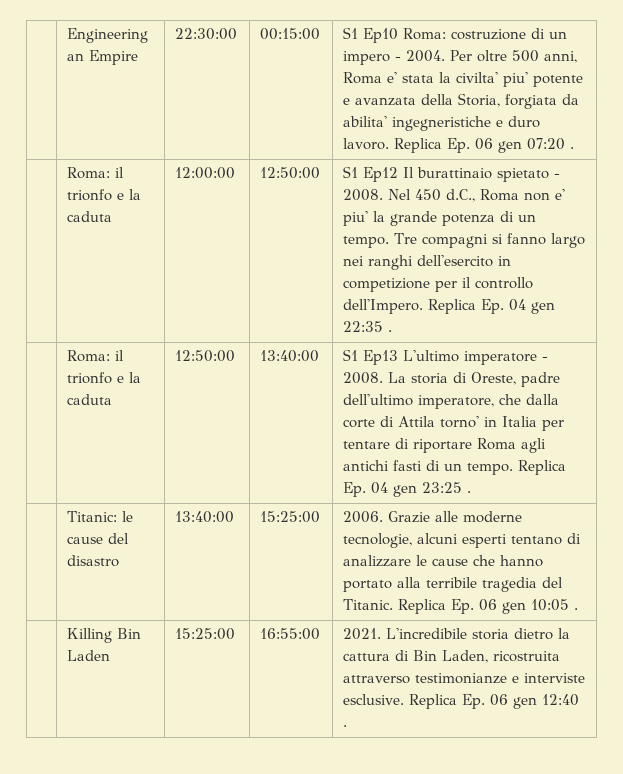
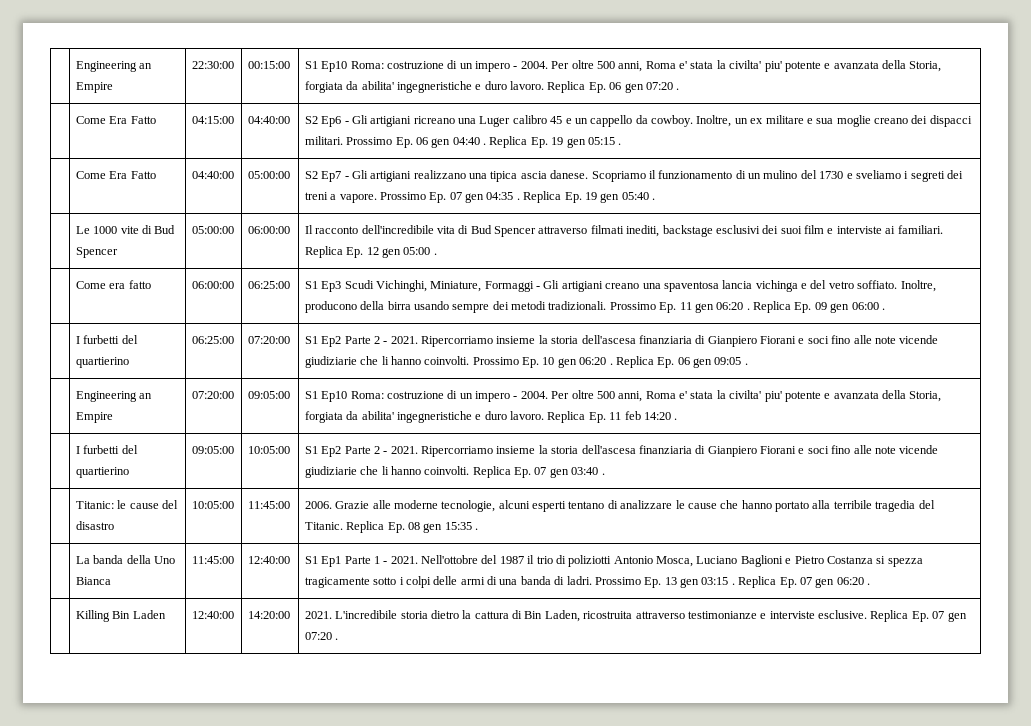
- Roma: il trionfo e la caduta | 12:00:00 | 12:50:00 | S1 Ep12 Il burattinaio spietato - 2008. Nel 450 d.C., Roma non e' piu' la grande potenza di un tempo. Tre compagni si fanno largo nei ranghi dell'esercito in competizione per il controllo dell'Impero. Replica Ep. 04 gen 22:35 .
- | Roma: il trionfo e la caduta | 12:50:00 | 13:40:00 | S1 Ep13 L'ultimo imperatore - 2008. La storia di Oreste, padre dell'ultimo imperatore, che dalla corte di Attila torno' in Italia per tentare di riportare Roma agli antichi fasti di un tempo. Replica Ep. 04 gen 23:25 .
+ Come Era Fatto | 04:15:00 | 04:40:00 | S2 Ep6 - Gli artigiani ricreano una Luger calibro 45 e un cappello da cowboy. Inoltre, un ex militare e sua moglie creano dei dispacci militari. Prossimo Ep. 06 gen 04:40 . Replica Ep. 19 gen 05:15 .
+ | Come Era Fatto | 04:40:00 | 05:00:00 | S2 Ep7 - Gli artigiani realizzano una tipica ascia danese. Scopriamo il funzionamento di un mulino del 1730 e sveliamo i segreti dei treni a vapore. Prossimo Ep. 07 gen 04:35 . Replica Ep. 19 gen 05:40 .
+ | Le 1000 vite di Bud Spencer | 05:00:00 | 06:00:00 | Il racconto dell'incredibile vita di Bud Spencer attraverso filmati inediti, backstage esclusivi dei suoi film e interviste ai familiari. Replica Ep. 12 gen 05:00 .
+ | Come era fatto | 06:00:00 | 06:25:00 | S1 Ep3 Scudi Vichinghi, Miniature, Formaggi - Gli artigiani creano una spaventosa lancia vichinga e del vetro soffiato. Inoltre, producono della birra usando sempre dei metodi tradizionali. Prossimo Ep. 11 gen 06:20 . Replica Ep. 09 gen 06:00 .
+ | I furbetti del quartierino | 06:25:00 | 07:20:00 | S1 Ep2 Parte 2 - 2021. Ripercorriamo insieme la storia dell'ascesa finanziaria di Gianpiero Fiorani e soci fino alle note vicende giudiziarie che li hanno coinvolti. Prossimo Ep. 10 gen 06:20 . Replica Ep. 06 gen 09:05 .
+ | Engineering an Empire | 07:20:00 | 09:05:00 | S1 Ep10 Roma: costruzione di un impero - 2004. Per oltre 500 anni, Roma e' stata la civilta' piu' potente e avanzata della Storia, forgiata da abilita' ingegneristiche e duro lavoro. Replica Ep. 11 feb 14:20 .
+ | I furbetti del quartierino | 09:05:00 | 10:05:00 | S1 Ep2 Parte 2 - 2021. Ripercorriamo insieme la storia dell'ascesa finanziaria di Gianpiero Fiorani e soci fino alle note vicende giudiziarie che li hanno coinvolti. Replica Ep. 07 gen 03:40 .
- | Titanic: le cause del disastro | 13:40:00 | 15:25:00 | 2006. Grazie alle moderne tecnologie, alcuni esperti tentano di analizzare le cause che hanno portato alla terribile tragedia del Titanic. Replica Ep. 06 gen 10:05 .
+ | Titanic: le cause del disastro | 10:05:00 | 11:45:00 | 2006. Grazie alle moderne tecnologie, alcuni esperti tentano di analizzare le cause che hanno portato alla terribile tragedia del Titanic. Replica Ep. 08 gen 15:35 .
+ | La banda della Uno Bianca | 11:45:00 | 12:40:00 | S1 Ep1 Parte 1 - 2021. Nell'ottobre del 1987 il trio di poliziotti Antonio Mosca, Luciano Baglioni e Pietro Costanza si spezza tragicamente sotto i colpi delle armi di una banda di ladri. Prossimo Ep. 13 gen 03:15 . Replica Ep. 07 gen 06:20 .
- | Killing Bin Laden | 15:25:00 | 16:55:00 | 2021. L'incredibile storia dietro la cattura di Bin Laden, ricostruita attraverso testimonianze e interviste esclusive. Replica Ep. 06 gen 12:40 .
+ | Killing Bin Laden | 12:40:00 | 14:20:00 | 2021. L'incredibile storia dietro la cattura di Bin Laden, ricostruita attraverso testimonianze e interviste esclusive. Replica Ep. 07 gen 07:20 .

